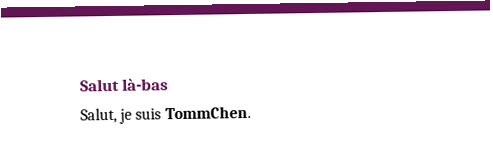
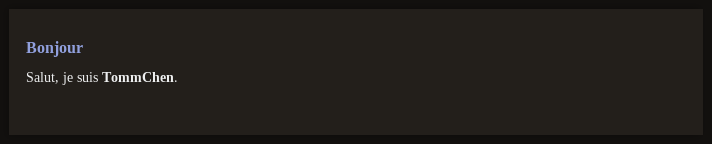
- Salut là-bas
+ Bonjour

